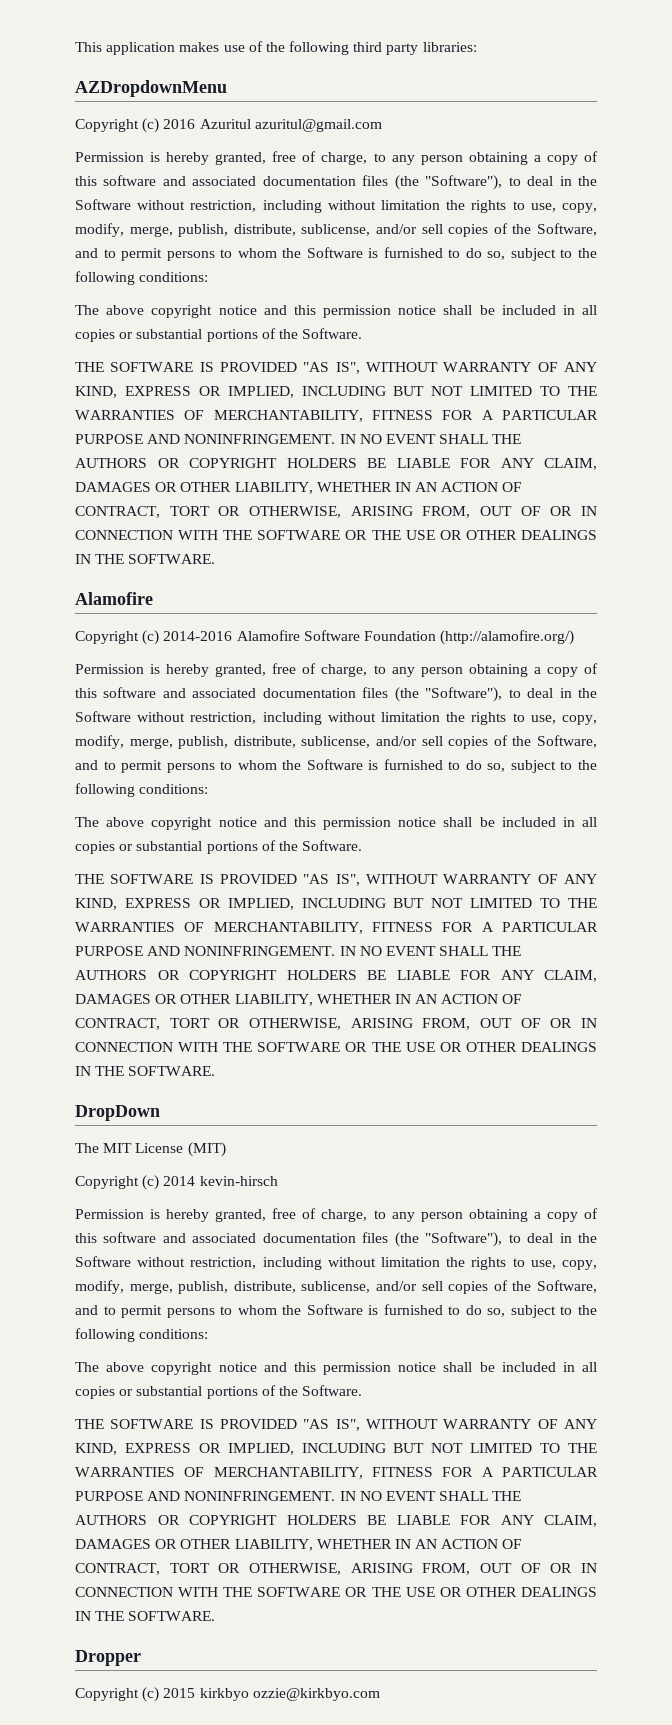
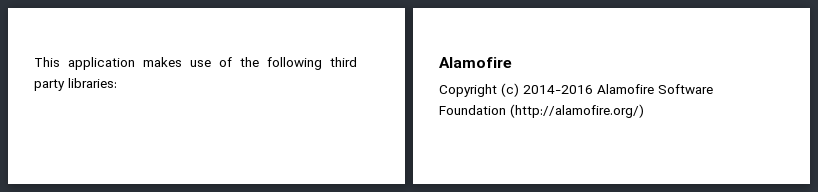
- AZDropdownMenu
- Copyright (c) 2016 Azuritul azuritul@gmail.com
- Permission is hereby granted, free of charge, to any person obtaining a copy of this software and associated documentation files (the "Software"), to deal in the Software without restriction, including without limitation the rights to use, copy, modify, merge, publish, distribute, sublicense, and/or sell copies of the Software, and to permit persons to whom the Software is furnished to do so, subject to the following conditions:
- The above copyright notice and this permission notice shall be included in all copies or substantial portions of the Software.
- THE SOFTWARE IS PROVIDED "AS IS", WITHOUT WARRANTY OF ANY KIND, EXPRESS OR IMPLIED, INCLUDING BUT NOT LIMITED TO THE WARRANTIES OF MERCHANTABILITY, FITNESS FOR A PARTICULAR PURPOSE AND NONINFRINGEMENT. IN NO EVENT SHALL THE AUTHORS OR COPYRIGHT HOLDERS BE LIABLE FOR ANY CLAIM, DAMAGES OR OTHER LIABILITY, WHETHER IN AN ACTION OF CONTRACT, TORT OR OTHERWISE, ARISING FROM, OUT OF OR IN CONNECTION WITH THE SOFTWARE OR THE USE OR OTHER DEALINGS IN THE SOFTWARE.
  Copyright (c) 2014-2016 Alamofire Software Foundation (http://alamofire.org/)
- Permission is hereby granted, free of charge, to any person obtaining a copy of this software and associated documentation files (the "Software"), to deal in the Software without restriction, including without limitation the rights to use, copy, modify, merge, publish, distribute, sublicense, and/or sell copies of the Software, and to permit persons to whom the Software is furnished to do so, subject to the following conditions:
- The above copyright notice and this permission notice shall be included in all copies or substantial portions of the Software.
- THE SOFTWARE IS PROVIDED "AS IS", WITHOUT WARRANTY OF ANY KIND, EXPRESS OR IMPLIED, INCLUDING BUT NOT LIMITED TO THE WARRANTIES OF MERCHANTABILITY, FITNESS FOR A PARTICULAR PURPOSE AND NONINFRINGEMENT. IN NO EVENT SHALL THE AUTHORS OR COPYRIGHT HOLDERS BE LIABLE FOR ANY CLAIM, DAMAGES OR OTHER LIABILITY, WHETHER IN AN ACTION OF CONTRACT, TORT OR OTHERWISE, ARISING FROM, OUT OF OR IN CONNECTION WITH THE SOFTWARE OR THE USE OR OTHER DEALINGS IN THE SOFTWARE.
- DropDown
- The MIT License (MIT)
- Copyright (c) 2014 kevin-hirsch
- Permission is hereby granted, free of charge, to any person obtaining a copy of this software and associated documentation files (the "Software"), to deal in the Software without restriction, including without limitation the rights to use, copy, modify, merge, publish, distribute, sublicense, and/or sell copies of the Software, and to permit persons to whom the Software is furnished to do so, subject to the following conditions:
- The above copyright notice and this permission notice shall be included in all copies or substantial portions of the Software.
- THE SOFTWARE IS PROVIDED "AS IS", WITHOUT WARRANTY OF ANY KIND, EXPRESS OR IMPLIED, INCLUDING BUT NOT LIMITED TO THE WARRANTIES OF MERCHANTABILITY, FITNESS FOR A PARTICULAR PURPOSE AND NONINFRINGEMENT. IN NO EVENT SHALL THE AUTHORS OR COPYRIGHT HOLDERS BE LIABLE FOR ANY CLAIM, DAMAGES OR OTHER LIABILITY, WHETHER IN AN ACTION OF CONTRACT, TORT OR OTHERWISE, ARISING FROM, OUT OF OR IN CONNECTION WITH THE SOFTWARE OR THE USE OR OTHER DEALINGS IN THE SOFTWARE.
- Dropper
- Copyright (c) 2015 kirkbyo ozzie@kirkbyo.com

